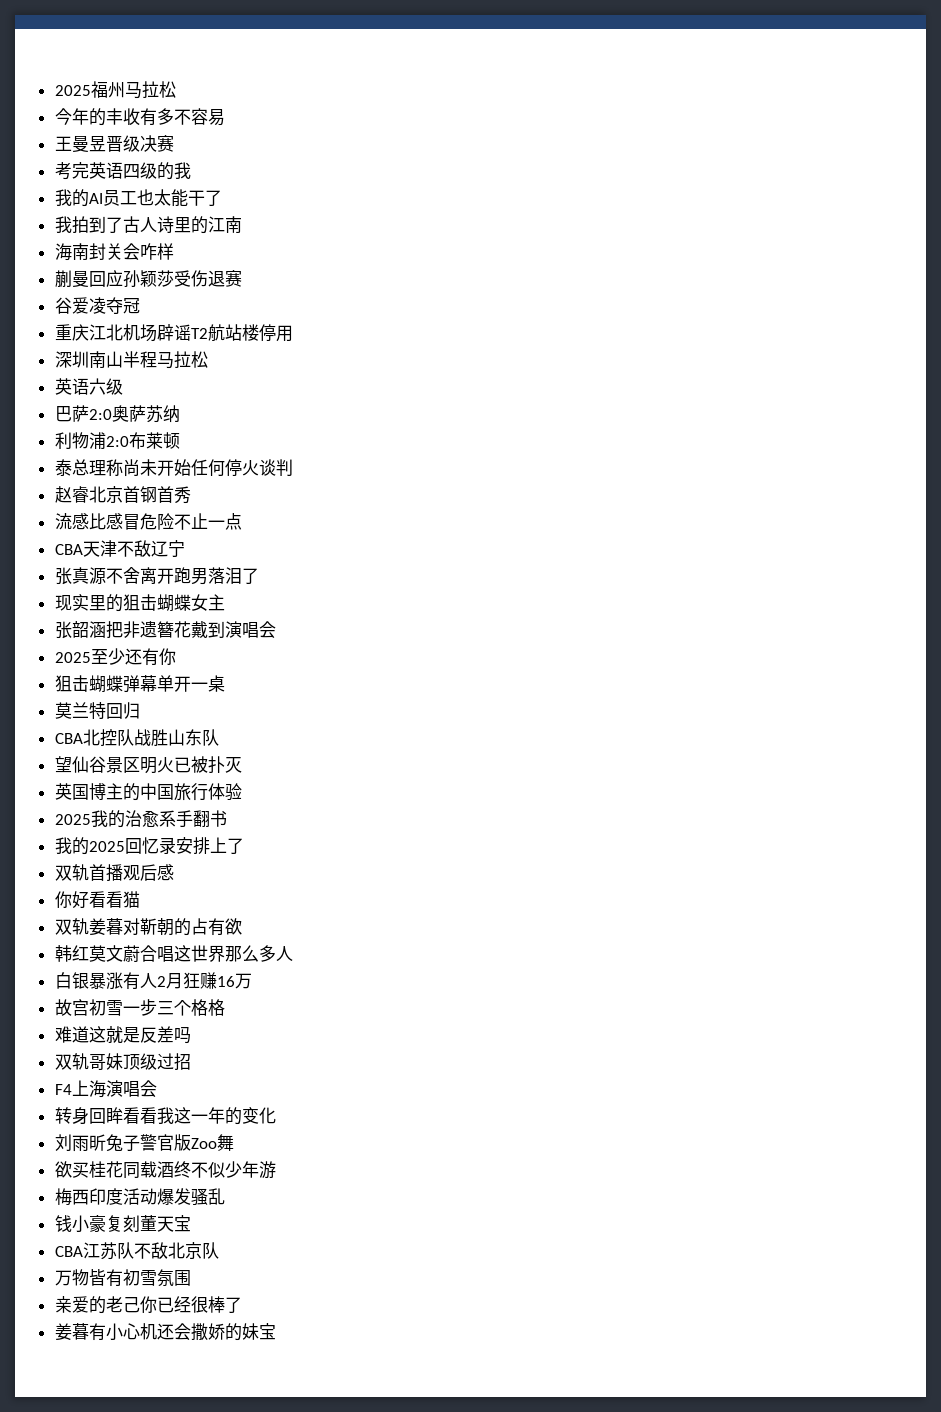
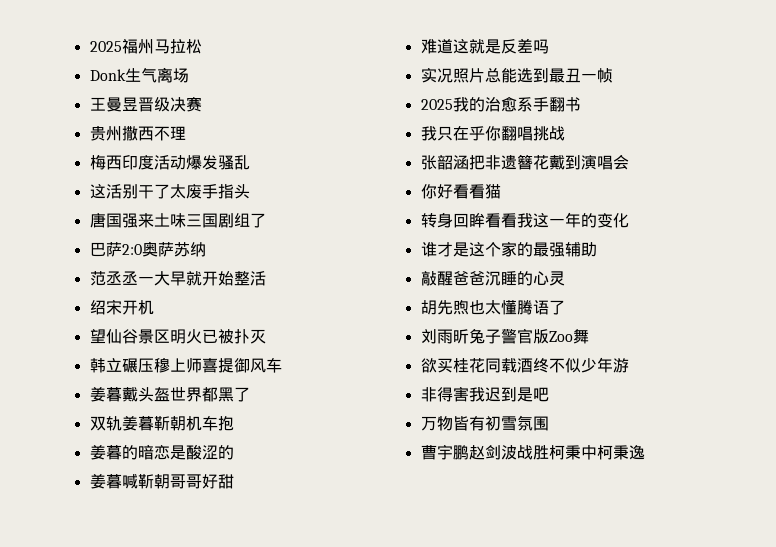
- 今年的丰收有多不容易
+ Donk生气离场
- 考完英语四级的我
- 我的AI员工也太能干了
- 我拍到了古人诗里的江南
- 海南封关会咋样
- 蒯曼回应孙颖莎受伤退赛
- 谷爱凌夺冠
- 重庆江北机场辟谣T2航站楼停用
- 深圳南山半程马拉松
- 英语六级
+ 贵州撒西不理
+ 梅西印度活动爆发骚乱
+ 这活别干了太废手指头
+ 唐国强来土味三国剧组了
  巴萨2:0奥萨苏纳
- 利物浦2:0布莱顿
- 泰总理称尚未开始任何停火谈判
- 赵睿北京首钢首秀
- 流感比感冒危险不止一点
- CBA天津不敌辽宁
- 张真源不舍离开跑男落泪了
- 现实里的狙击蝴蝶女主
+ 范丞丞一大早就开始整活
+ 绍宋开机
+ 望仙谷景区明火已被扑灭
+ 韩立碾压穆上师喜提御风车
+ 姜暮戴头盔世界都黑了
+ 双轨姜暮靳朝机车抱
+ 姜暮的暗恋是酸涩的
+ 姜暮喊靳朝哥哥好甜
+ 难道这就是反差吗
+ 实况照片总能选到最丑一帧
+ 2025我的治愈系手翻书
+ 我只在乎你翻唱挑战
- 2025至少还有你
- 狙击蝴蝶弹幕单开一桌
- 莫兰特回归
- CBA北控队战胜山东队
- 望仙谷景区明火已被扑灭
- 英国博主的中国旅行体验
- 2025我的治愈系手翻书
- 我的2025回忆录安排上了
- 双轨首播观后感
  你好看看猫
- 双轨姜暮对靳朝的占有欲
- 韩红莫文蔚合唱这世界那么多人
- 白银暴涨有人2月狂赚16万
- 故宫初雪一步三个格格
- 难道这就是反差吗
- 双轨哥妹顶级过招
- F4上海演唱会
+ 谁才是这个家的最强辅助
+ 敲醒爸爸沉睡的心灵
+ 胡先煦也太懂腾语了
- 梅西印度活动爆发骚乱
- 钱小豪复刻董天宝
- CBA江苏队不敌北京队
+ 非得害我迟到是吧
  万物皆有初雪氛围
- 亲爱的老己你已经很棒了
- 姜暮有小心机还会撒娇的妹宝
+ 曹宇鹏赵剑波战胜柯秉中柯秉逸

